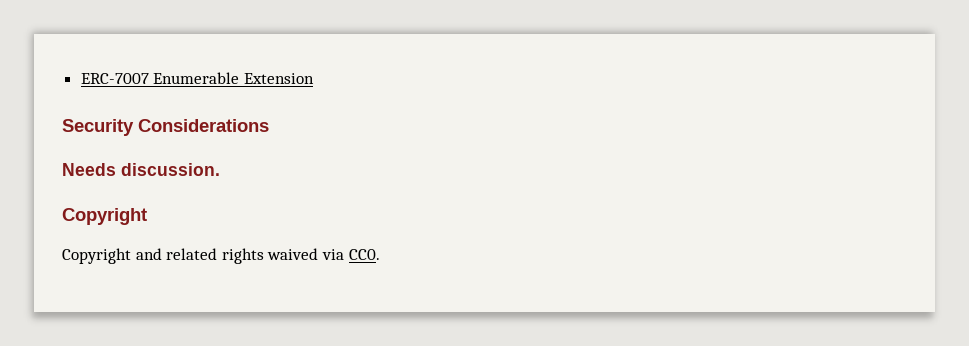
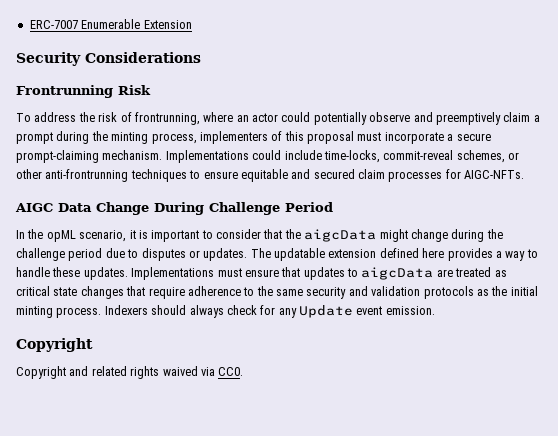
- Needs discussion.
+ Frontrunning Risk
+ To address the risk of frontrunning, where an actor could potentially observe and preemptively claim a prompt during the minting process, implementers of this proposal must incorporate a secure prompt-claiming mechanism. Implementations could include time-locks, commit-reveal schemes, or other anti-frontrunning techniques to ensure equitable and secured claim processes for AIGC-NFTs.
+ AIGC Data Change During Challenge Period
+ In the opML scenario, it is important to consider that the aigcData might change during the challenge period due to disputes or updates. The updatable extension defined here provides a way to handle these updates. Implementations must ensure that updates to aigcData are treated as critical state changes that require adherence to the same security and validation protocols as the initial minting process. Indexers should always check for any Update event emission.

